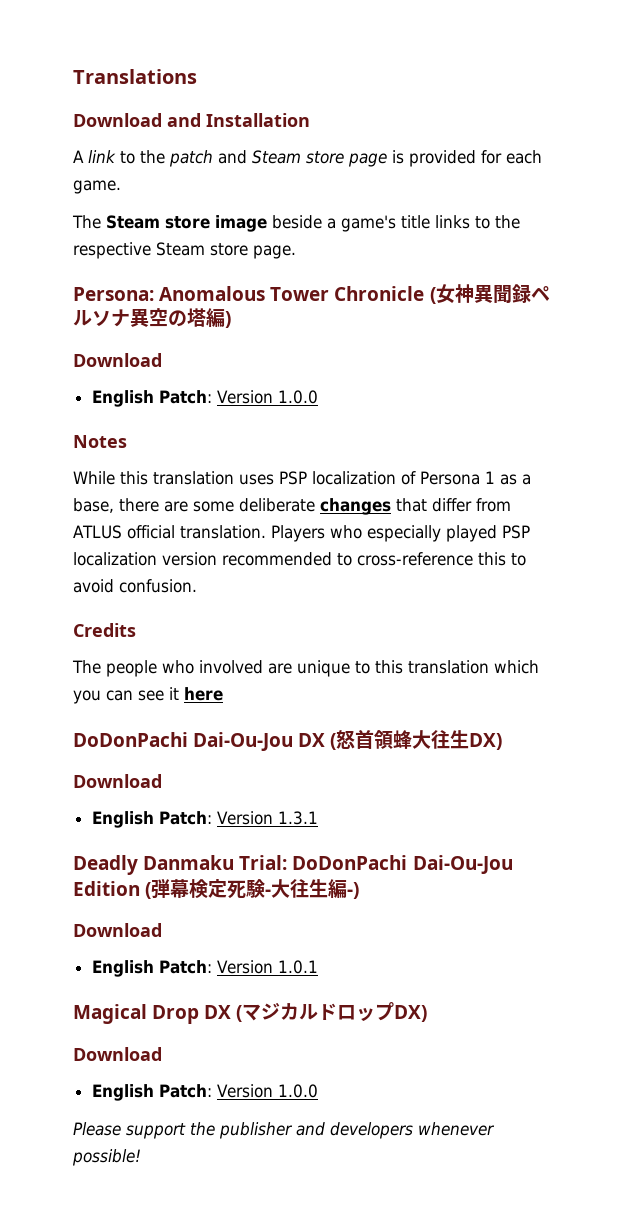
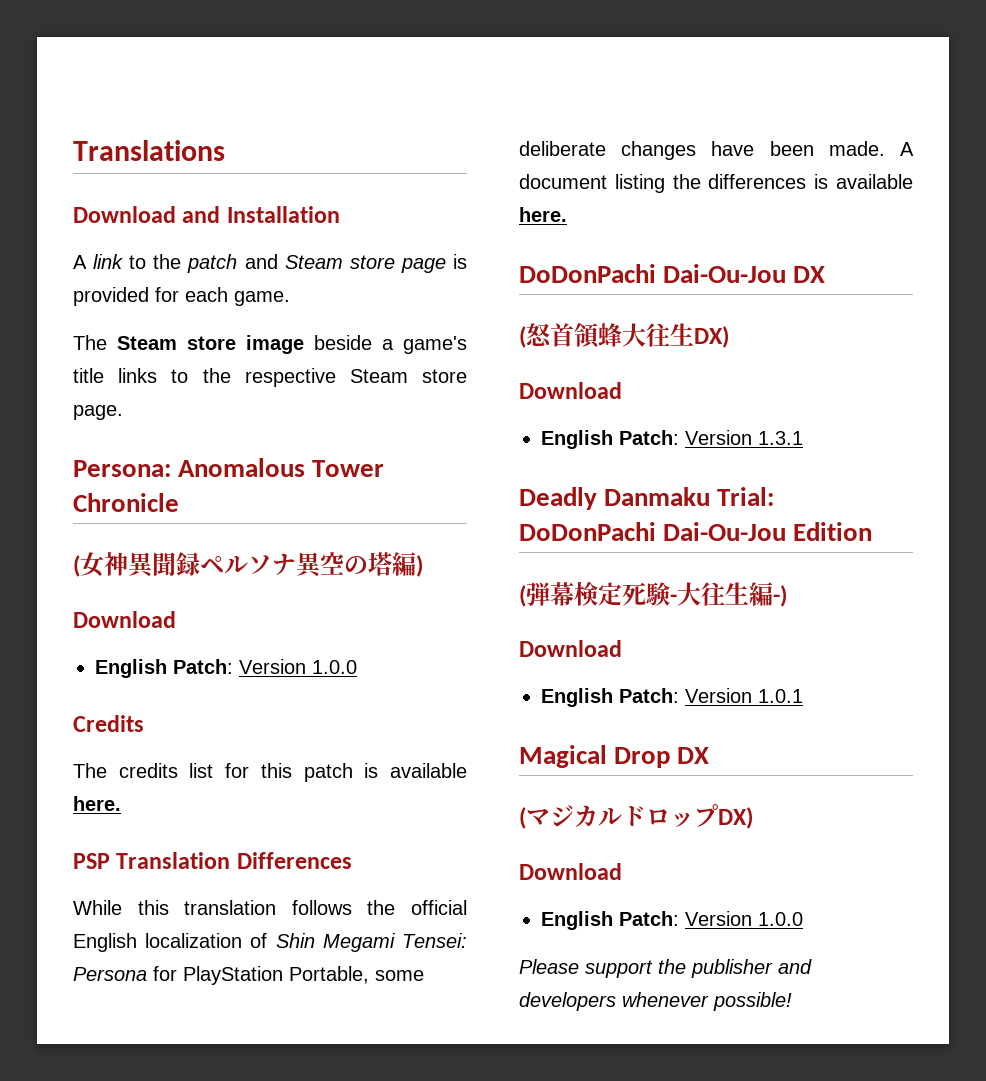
- Persona: Anomalous Tower Chronicle (女神異聞録ペルソナ異空の塔編)
+ Persona: Anomalous Tower Chronicle
+ (女神異聞録ペルソナ異空の塔編)
- Notes
- While this translation uses PSP localization of Persona 1 as a base, there are some deliberate changes that differ from ATLUS official translation. Players who especially played PSP localization version recommended to cross-reference this to avoid confusion.
  Credits
- The people who involved are unique to this translation which you can see it here
+ The credits list for this patch is available here.
+ PSP Translation Differences
+ While this translation follows the official English localization of Shin Megami Tensei: Persona for PlayStation Portable, some deliberate changes have been made. A document listing the differences is available here.
- DoDonPachi Dai-Ou-Jou DX (怒首領蜂大往生DX)
+ DoDonPachi Dai-Ou-Jou DX
+ (怒首領蜂大往生DX)
- Deadly Danmaku Trial: DoDonPachi Dai-Ou-Jou Edition (弾幕検定死験-大往生編-)
+ Deadly Danmaku Trial: DoDonPachi Dai-Ou-Jou Edition
+ (弾幕検定死験-大往生編-)
- Magical Drop DX (マジカルドロップDX)
+ Magical Drop DX
+ (マジカルドロップDX)

